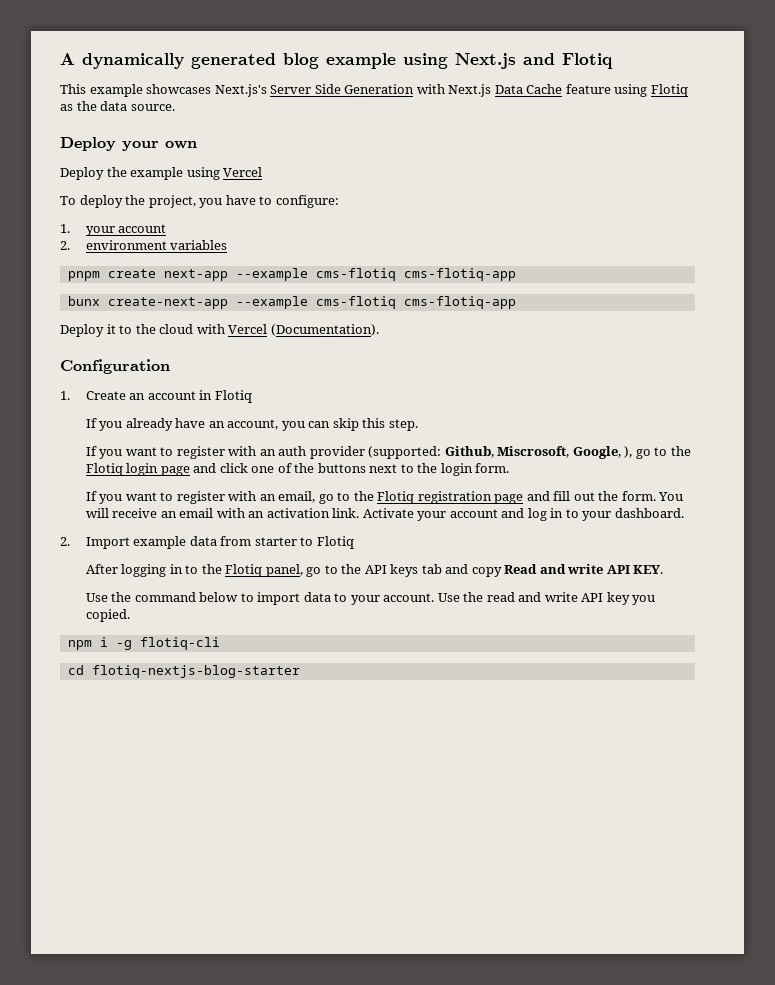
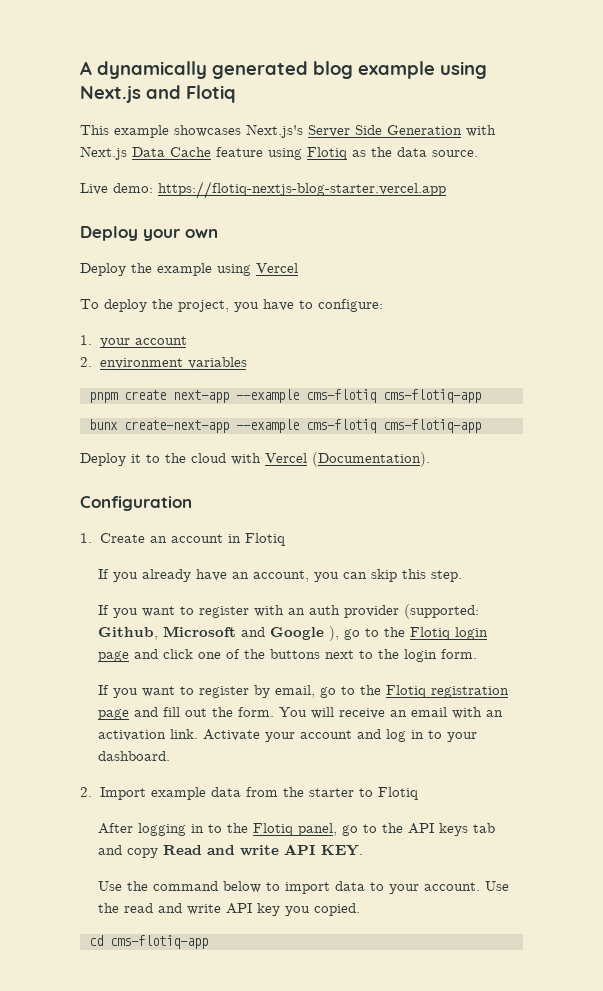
+ Live demo: https://flotiq-nextjs-blog-starter.vercel.app
- If you want to register with an auth provider (supported: Github, Miscrosoft, Google, ), go to the Flotiq login page and click one of the buttons next to the login form.
+ If you want to register with an auth provider (supported: Github, Microsoft and Google ), go to the Flotiq login page and click one of the buttons next to the login form.
- If you want to register with an email, go to the Flotiq registration page and fill out the form.
+ If you want to register by email, go to the Flotiq registration page and fill out the form.
- 2. Import example data from starter to Flotiq
+ 2. Import example data from the starter to Flotiq
- npm i -g flotiq-cli
- cd flotiq-nextjs-blog-starter
+ cd cms-flotiq-app

